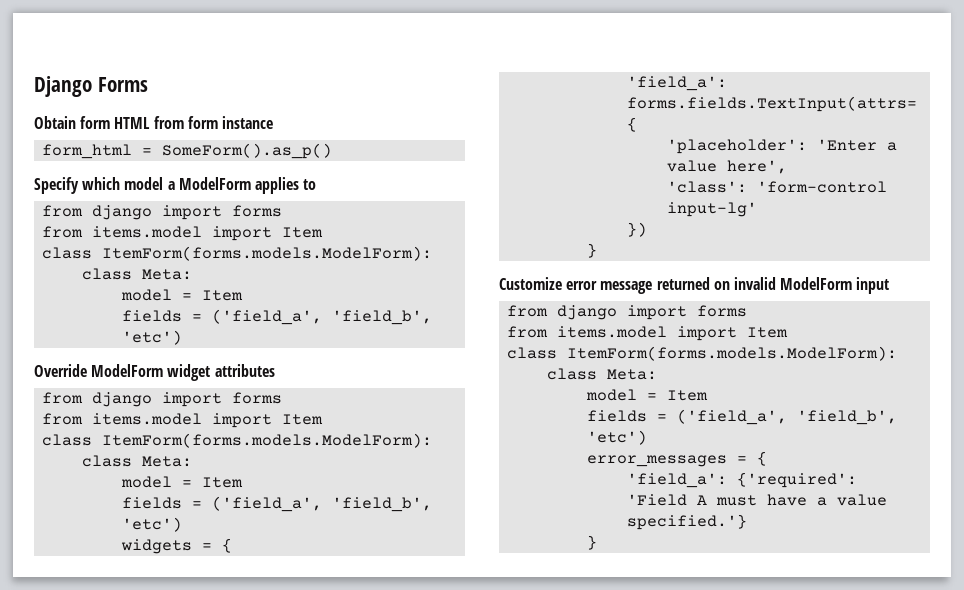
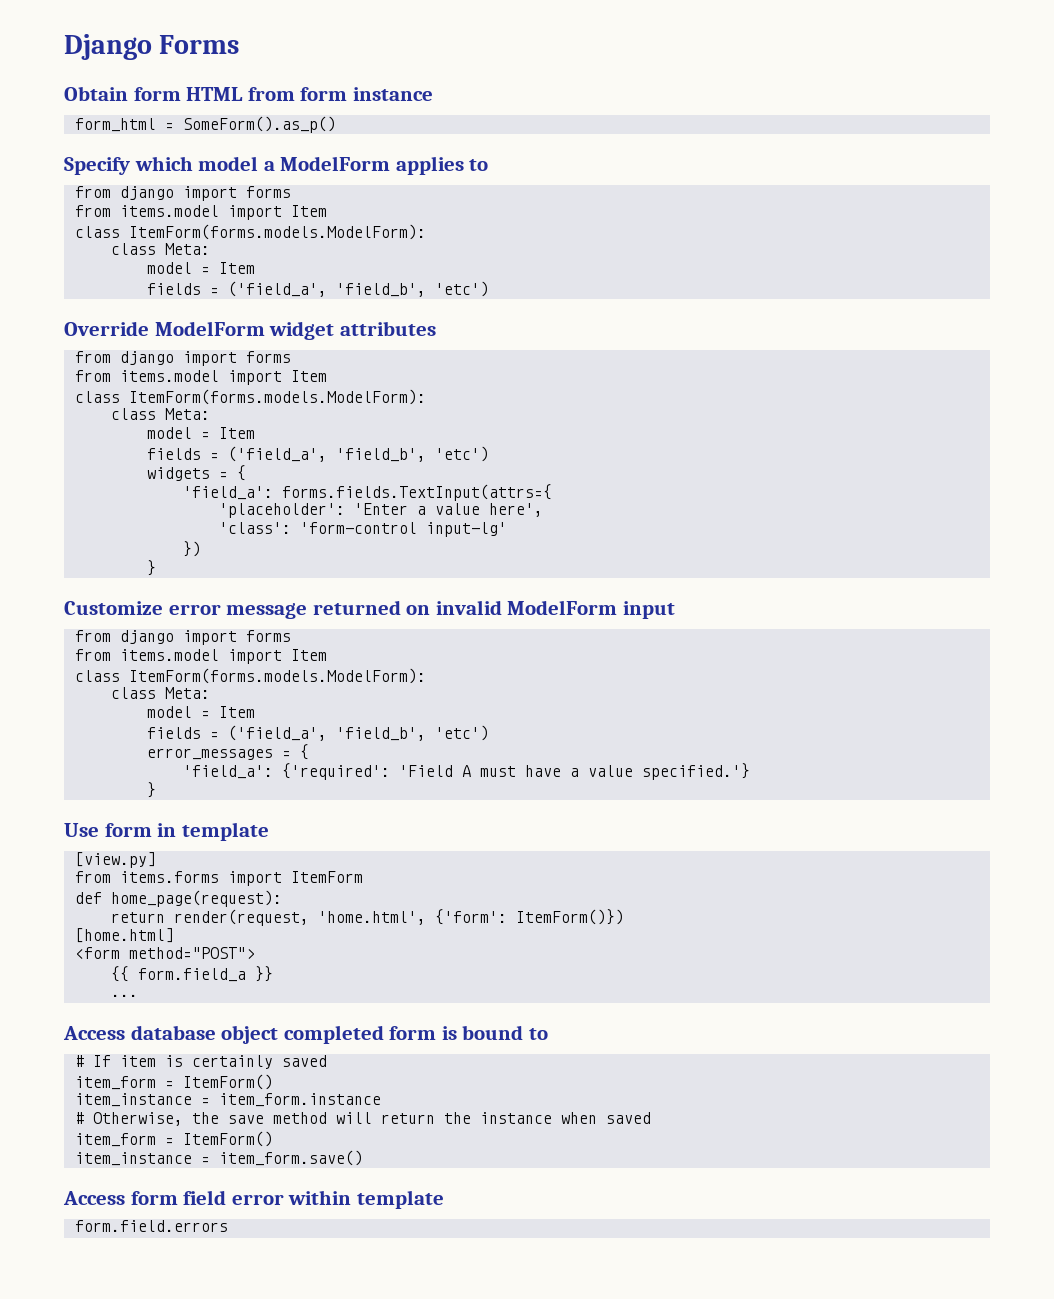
+ Use form in template
+ [view.py]
+ from items.forms import ItemForm
+ def home_page(request):
+ return render(request, 'home.html', {'form': ItemForm()})
+ [home.html]
+ <form method="POST">
+ {{ form.field_a }}
+ ...
+ Access database object completed form is bound to
+ # If item is certainly saved
+ item_form = ItemForm()
+ item_instance = item_form.instance
+ # Otherwise, the save method will return the instance when saved
+ item_form = ItemForm()
+ item_instance = item_form.save()
+ Access form field error within template
+ form.field.errors

